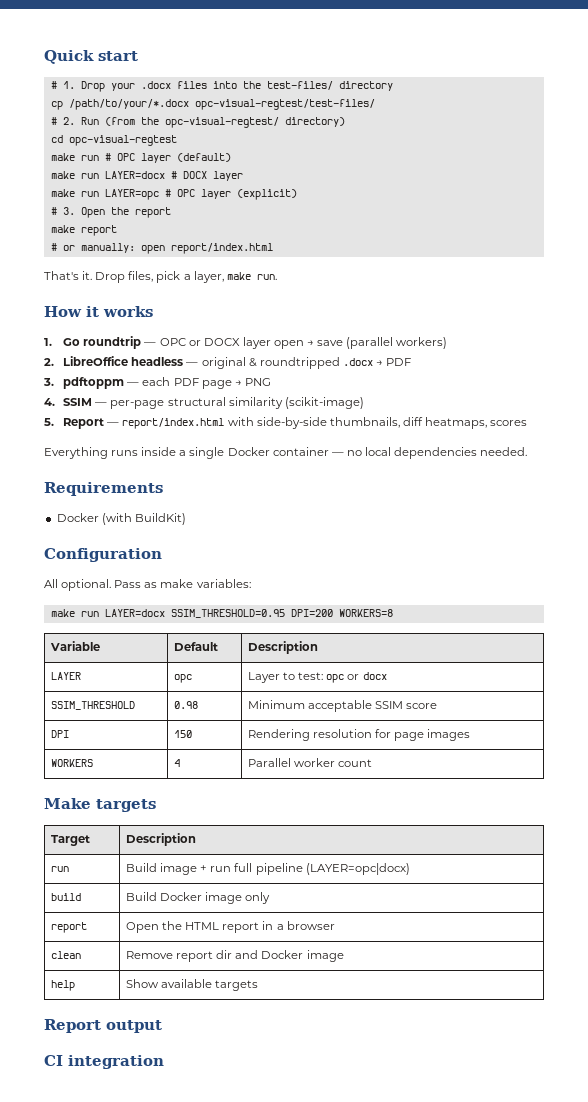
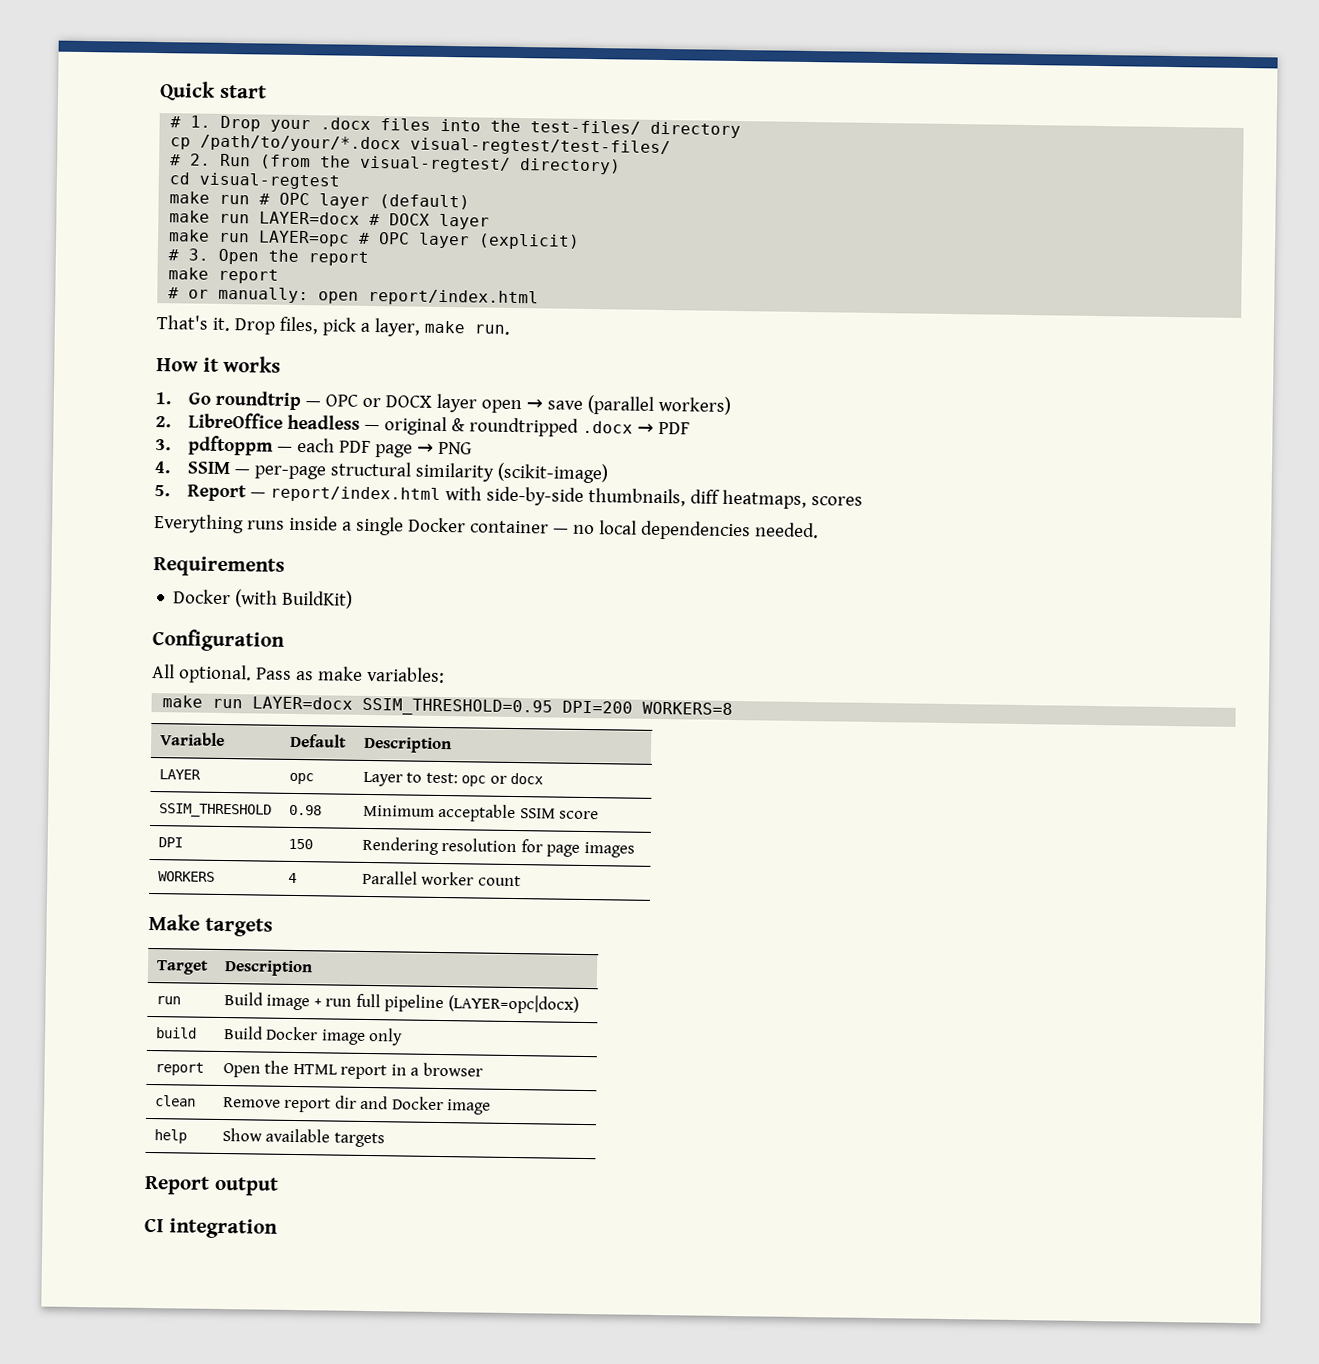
- cp /path/to/your/*.docx opc-visual-regtest/test-files/
+ cp /path/to/your/*.docx visual-regtest/test-files/
- # 2. Run (from the opc-visual-regtest/ directory)
+ # 2. Run (from the visual-regtest/ directory)
- cd opc-visual-regtest
+ cd visual-regtest

